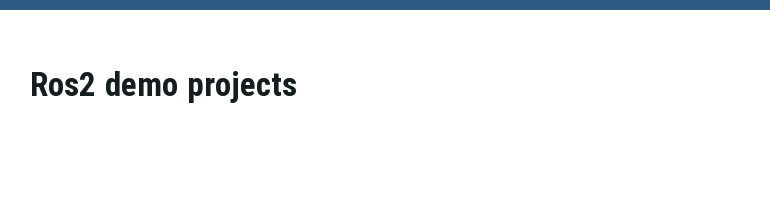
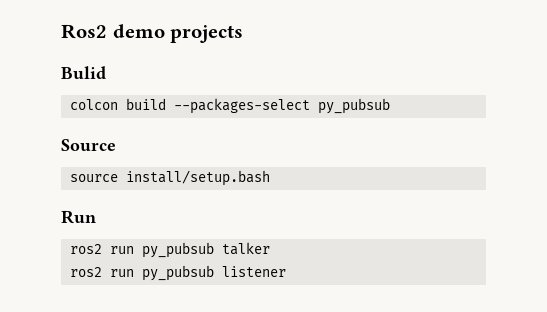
+ Bulid
+ colcon build --packages-select py_pubsub
+ Source
+ source install/setup.bash
+ Run
+ ros2 run py_pubsub talker
+ ros2 run py_pubsub listener

